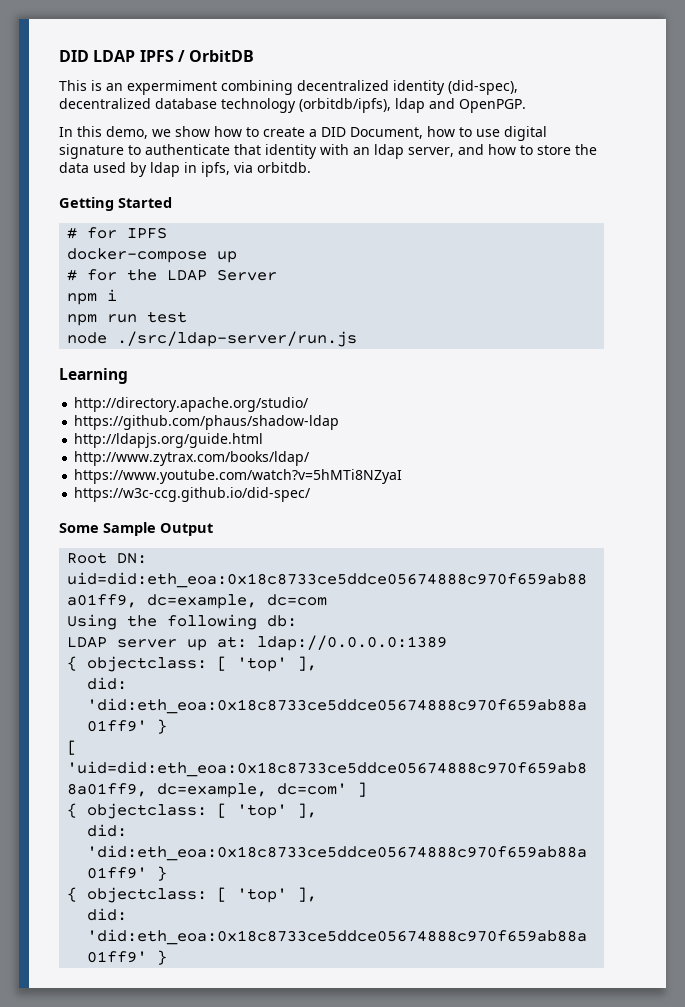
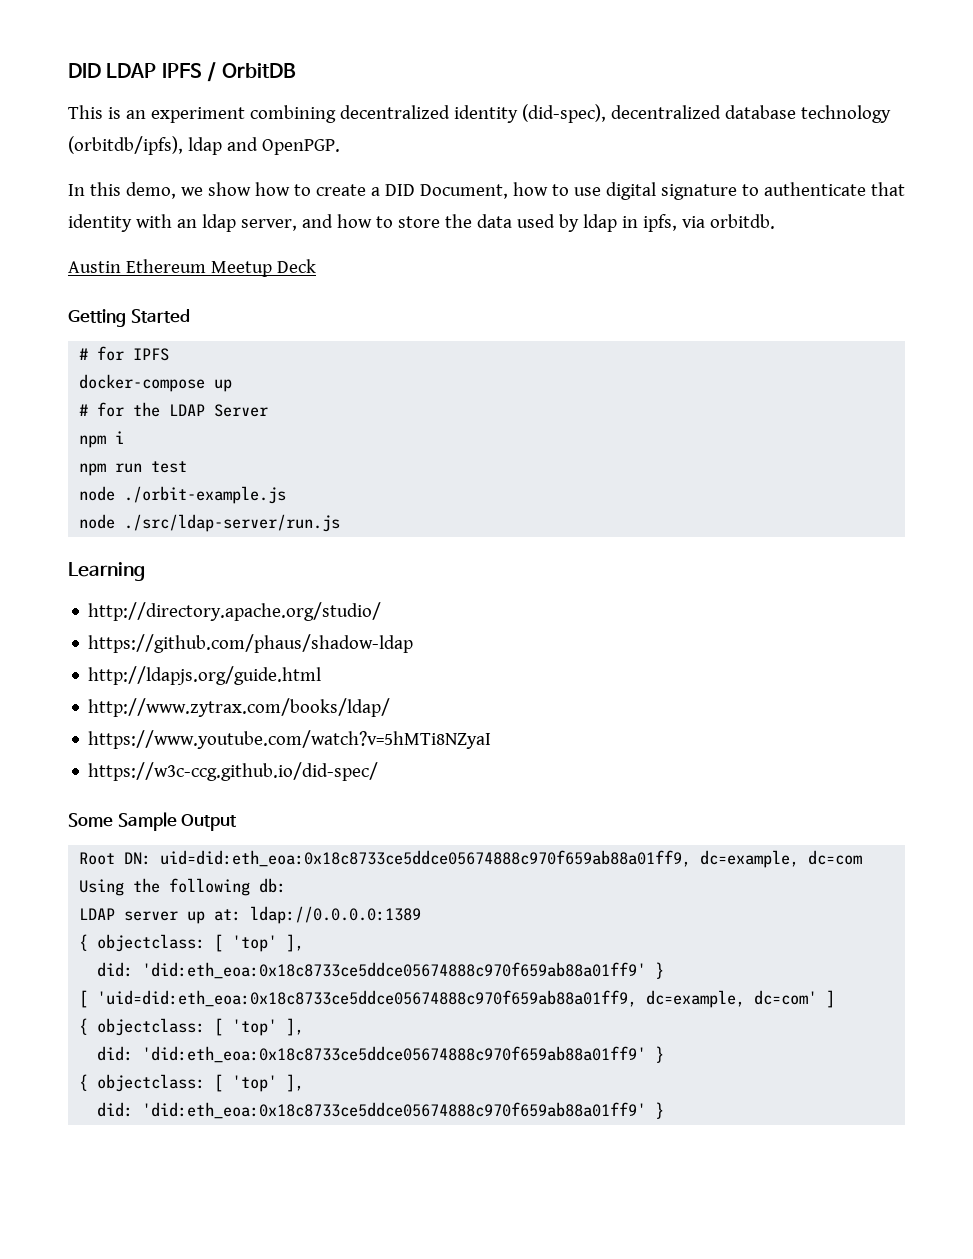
- This is an expermiment combining decentralized identity (did-spec), decentralized database technology (orbitdb/ipfs), ldap and OpenPGP.
+ This is an experiment combining decentralized identity (did-spec), decentralized database technology (orbitdb/ipfs), ldap and OpenPGP.
+ Austin Ethereum Meetup Deck
+ node ./orbit-example.js

